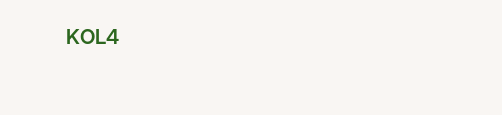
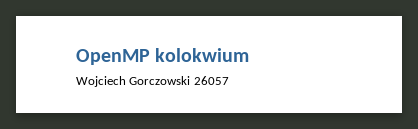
- KOL4
+ OpenMP kolokwium
+ Wojciech Gorczowski 26057

